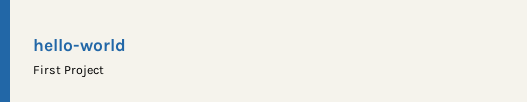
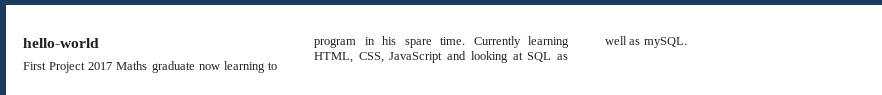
- First Project
+ First Project 2017 Maths graduate now learning to program in his spare time. Currently learning HTML, CSS, JavaScript and looking at SQL as well as mySQL.

